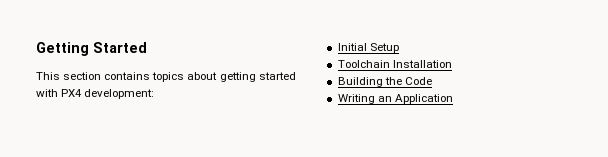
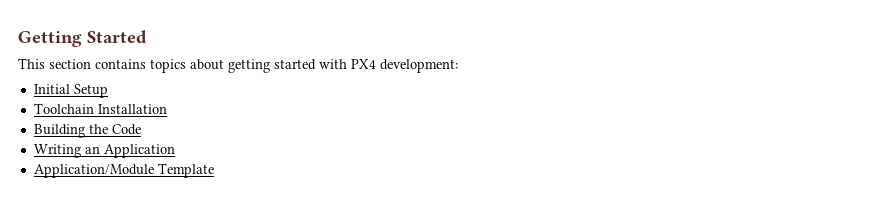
+ Application/Module Template

